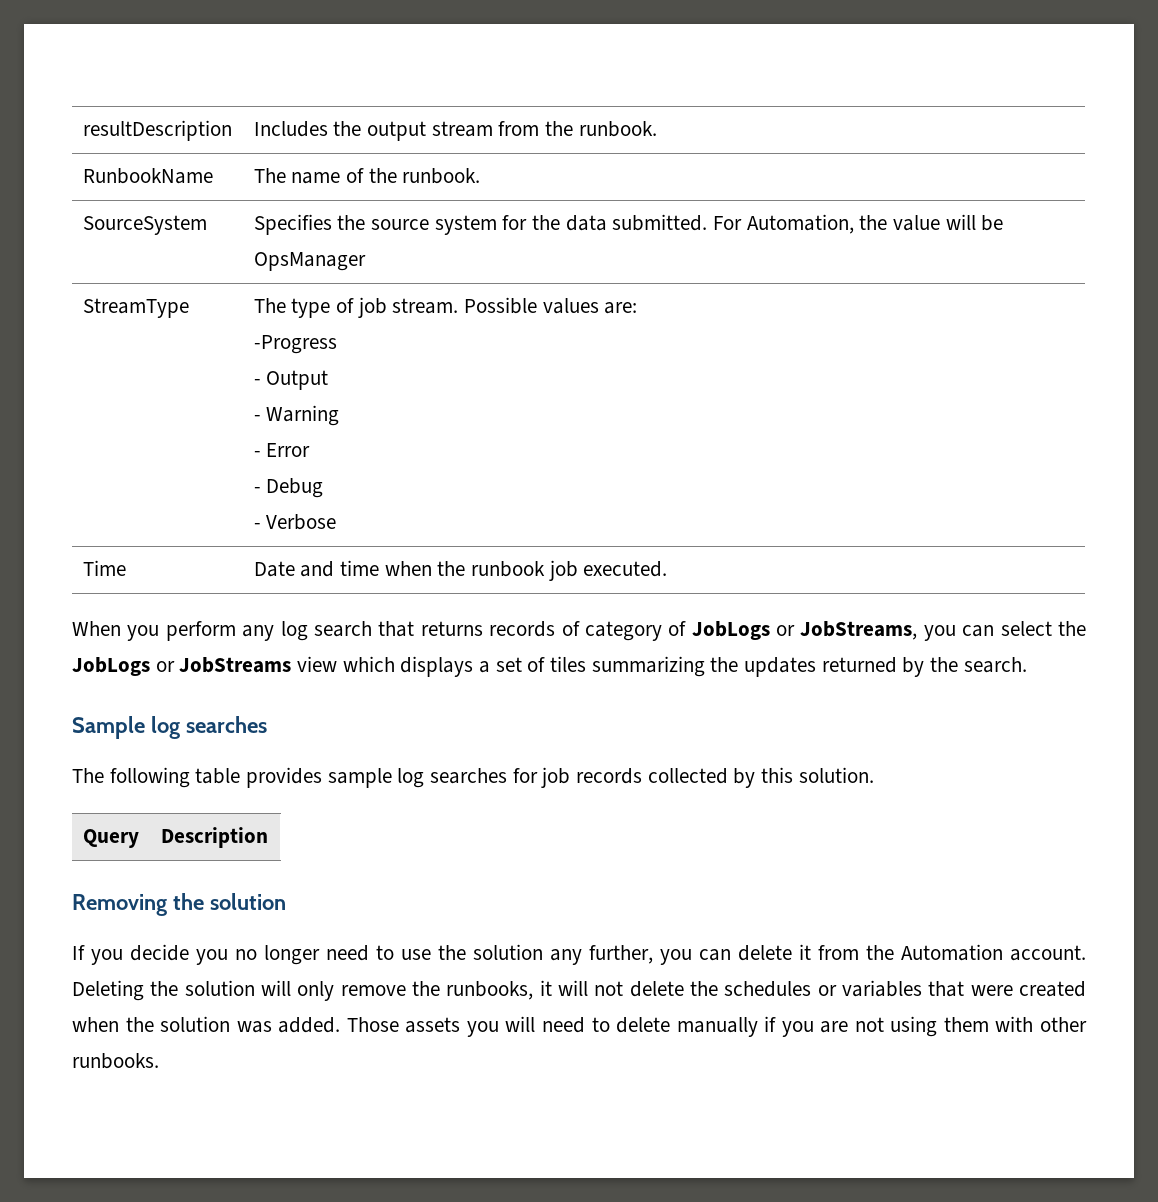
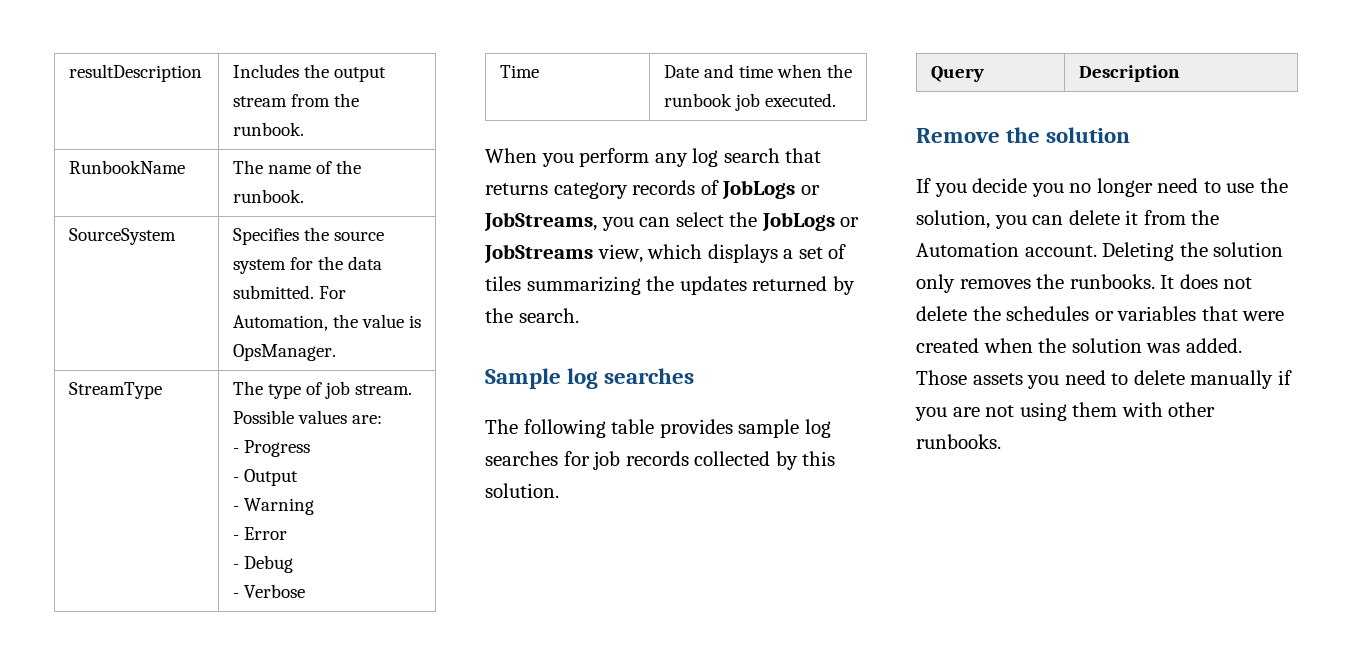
- SourceSystem | Specifies the source system for the data submitted. For Automation, the value will be OpsManager
+ SourceSystem | Specifies the source system for the data submitted. For Automation, the value is OpsManager.
  StreamType | The type of job stream. Possible values are:
- -Progress
+ - Progress
- When you perform any log search that returns records of category of JobLogs or JobStreams, you can select the JobLogs or JobStreams view which displays a set of tiles summarizing the updates returned by the search.
+ When you perform any log search that returns category records of JobLogs or JobStreams, you can select the JobLogs or JobStreams view, which displays a set of tiles summarizing the updates returned by the search.
- Removing the solution
+ Remove the solution
- If you decide you no longer need to use the solution any further, you can delete it from the Automation account.
+ If you decide you no longer need to use the solution, you can delete it from the Automation account.
- Deleting the solution will only remove the runbooks, it will not delete the schedules or variables that were created when the solution was added.
+ Deleting the solution only removes the runbooks. It does not delete the schedules or variables that were created when the solution was added.
- Those assets you will need to delete manually if you are not using them with other runbooks.
+ Those assets you need to delete manually if you are not using them with other runbooks.

